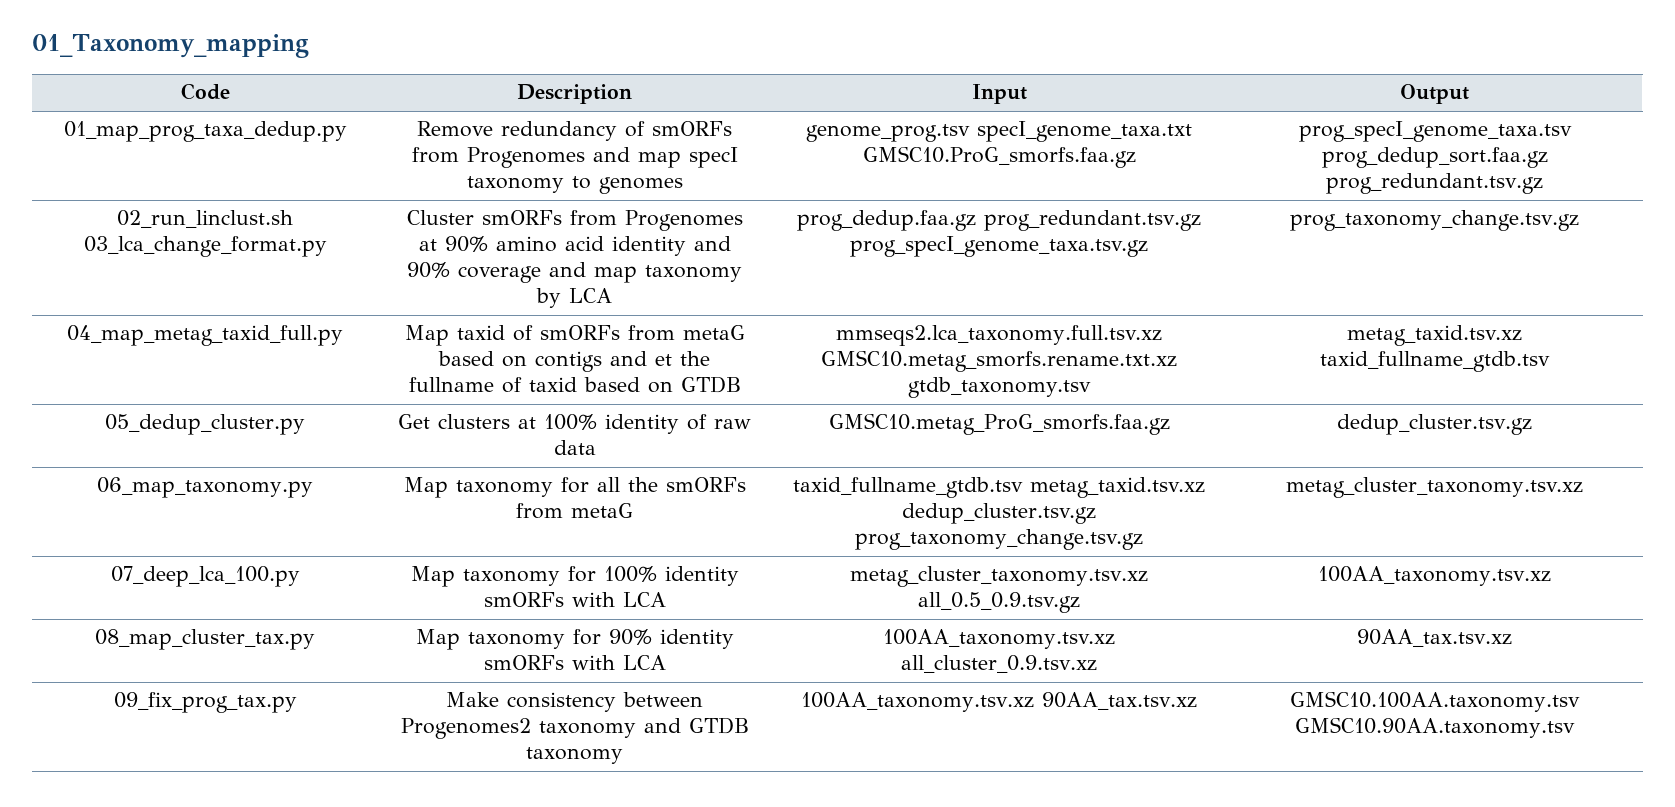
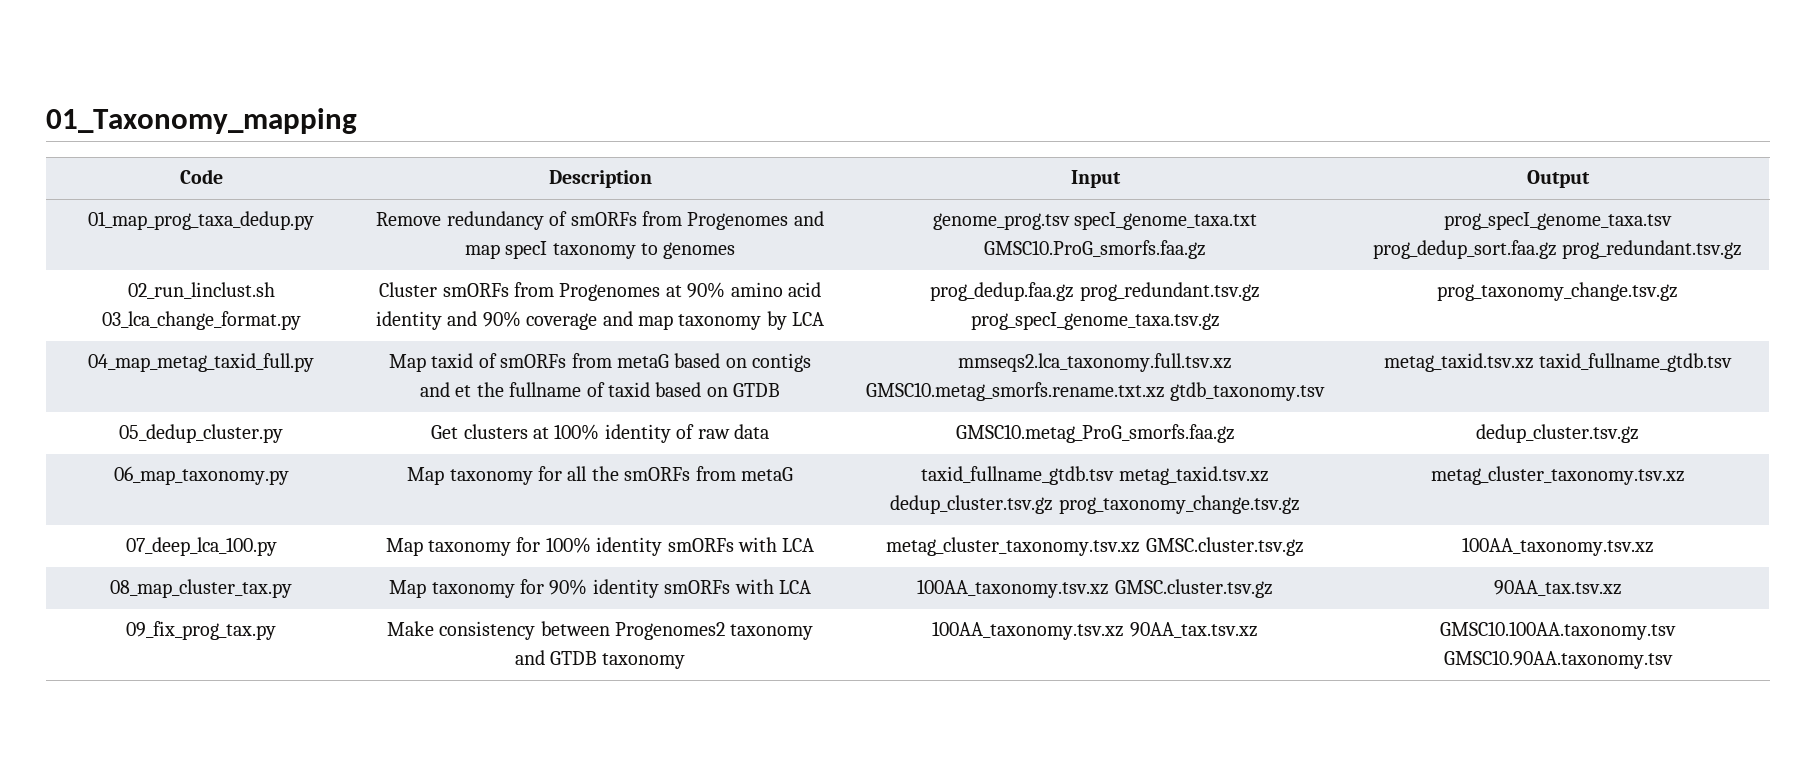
- 07_deep_lca_100.py | Map taxonomy for 100% identity smORFs with LCA | metag_cluster_taxonomy.tsv.xz all_0.5_0.9.tsv.gz | 100AA_taxonomy.tsv.xz
+ 07_deep_lca_100.py | Map taxonomy for 100% identity smORFs with LCA | metag_cluster_taxonomy.tsv.xz GMSC.cluster.tsv.gz | 100AA_taxonomy.tsv.xz
- 08_map_cluster_tax.py | Map taxonomy for 90% identity smORFs with LCA | 100AA_taxonomy.tsv.xz all_cluster_0.9.tsv.xz | 90AA_tax.tsv.xz
+ 08_map_cluster_tax.py | Map taxonomy for 90% identity smORFs with LCA | 100AA_taxonomy.tsv.xz GMSC.cluster.tsv.gz | 90AA_tax.tsv.xz

